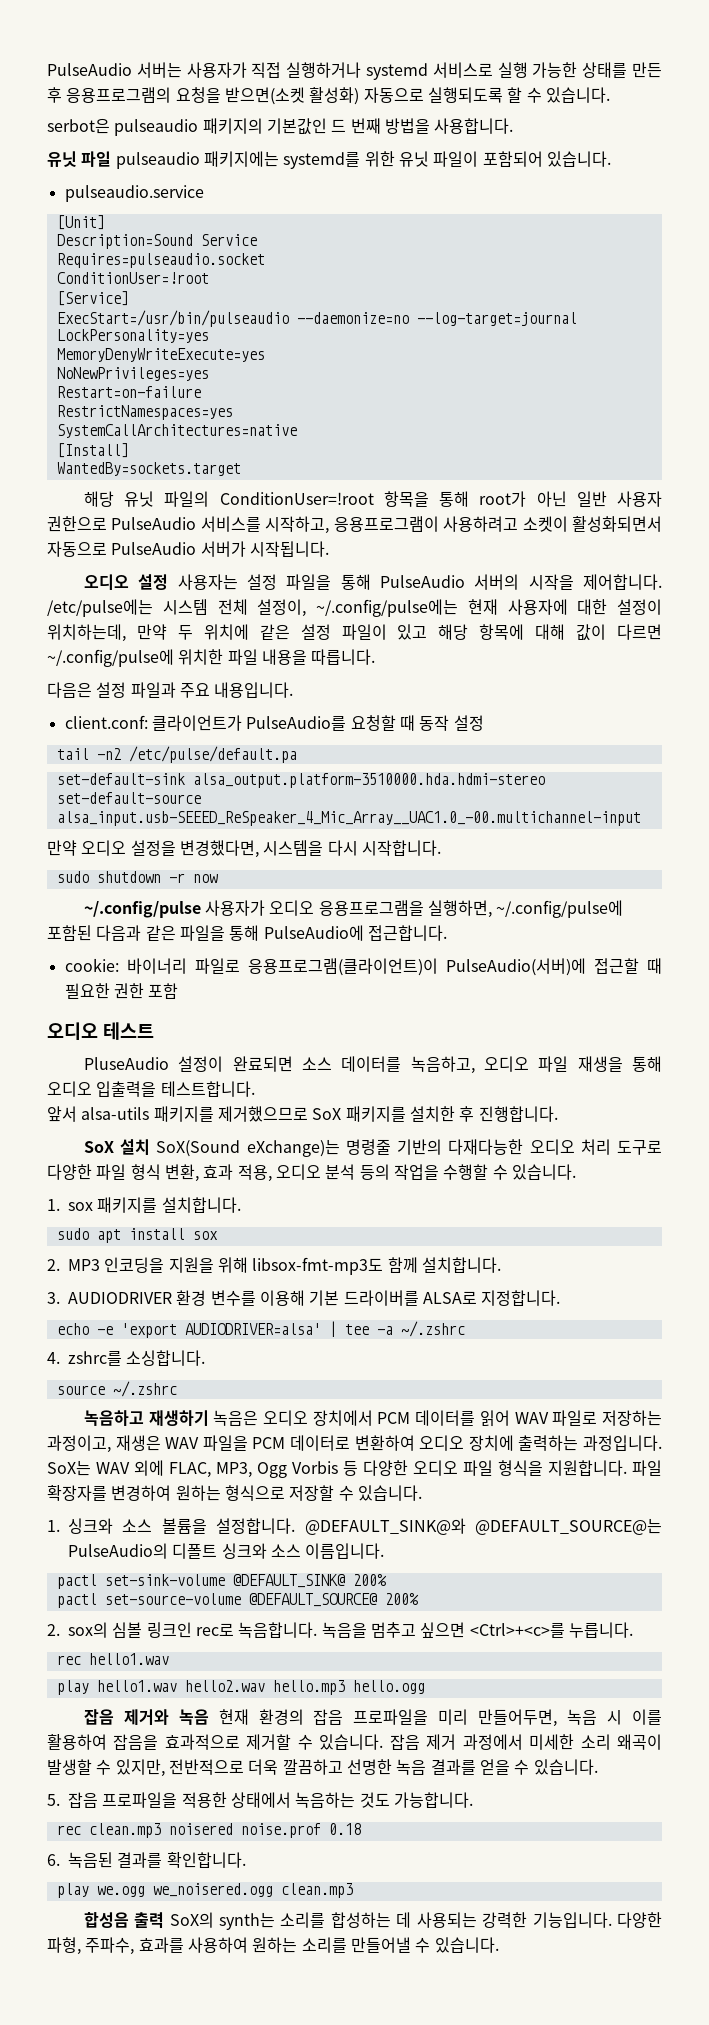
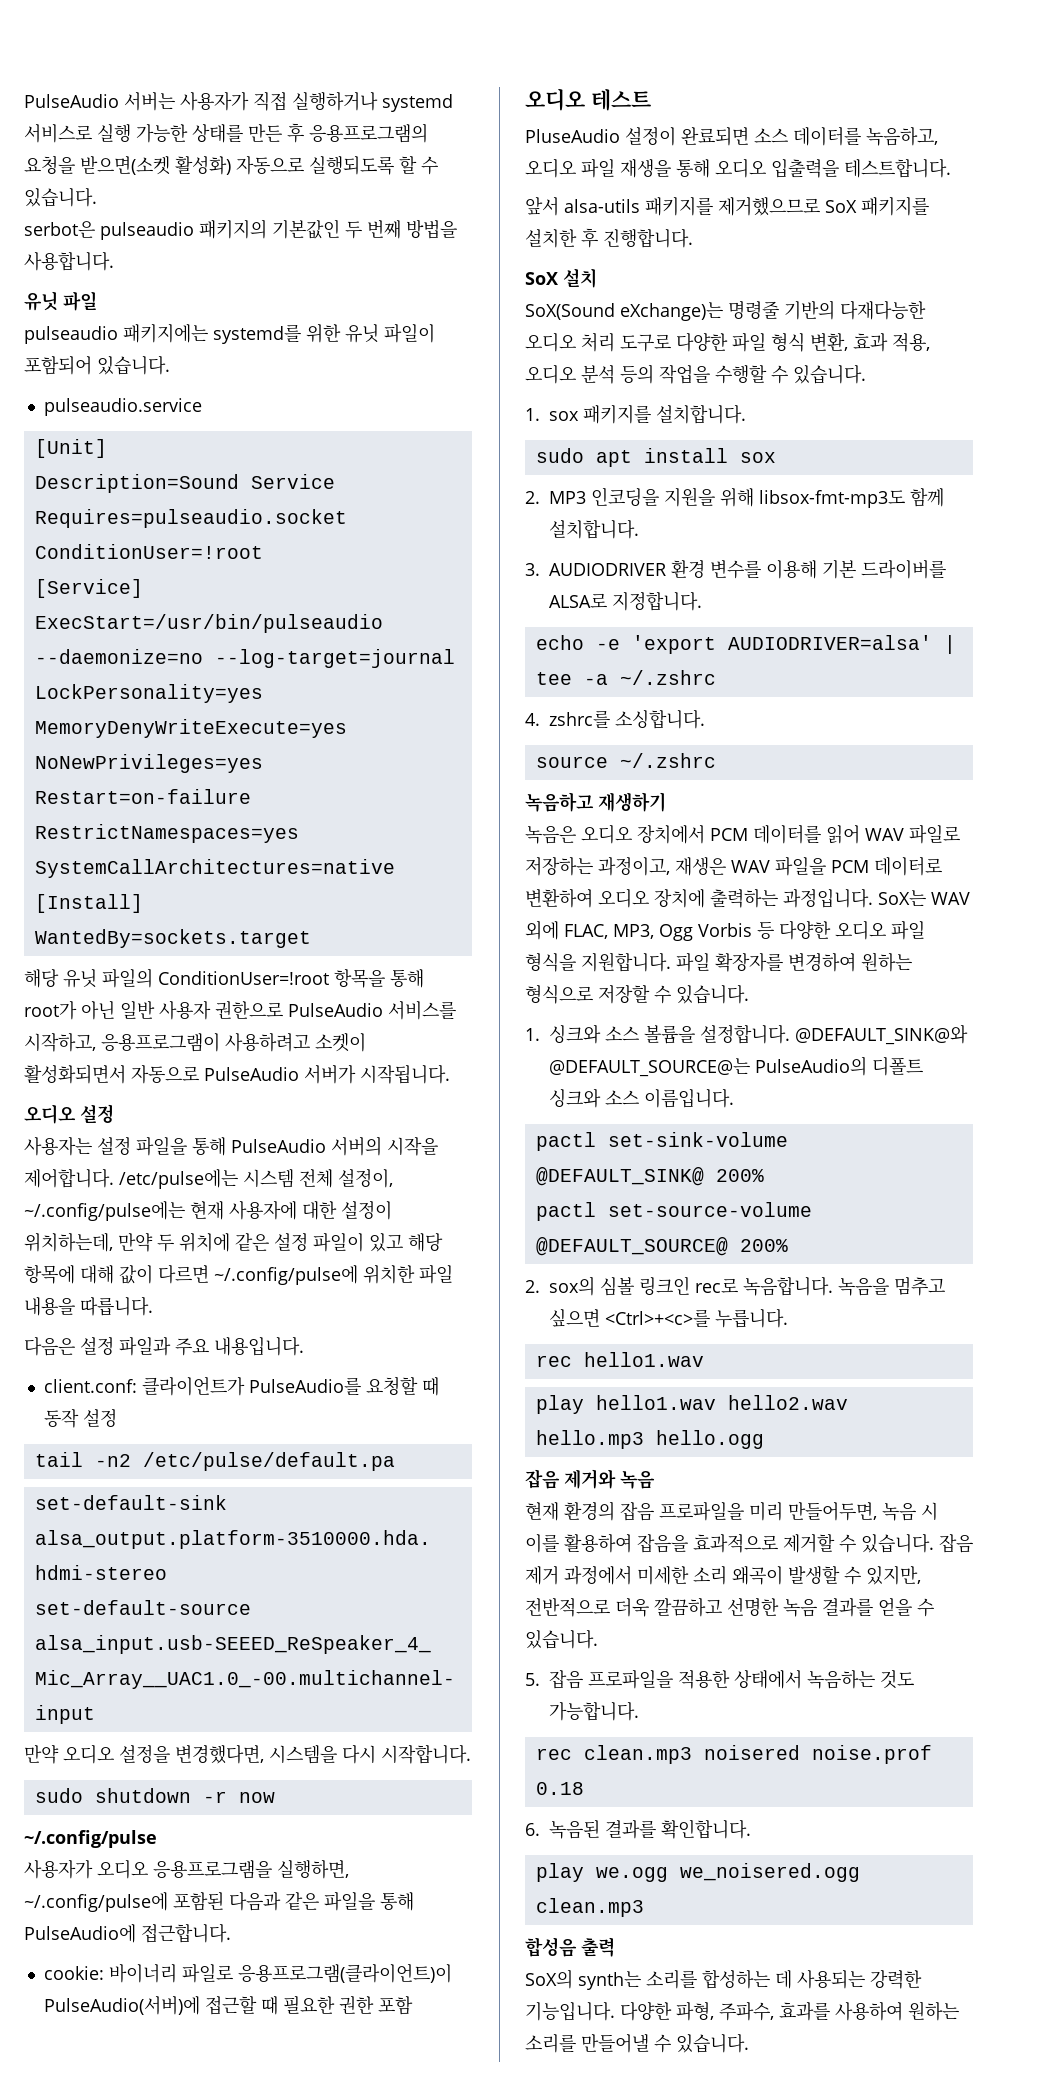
- serbot은 pulseaudio 패키지의 기본값인 드 번째 방법을 사용합니다.
+ serbot은 pulseaudio 패키지의 기본값인 두 번째 방법을 사용합니다.
- 유닛 파일 pulseaudio 패키지에는 systemd를 위한 유닛 파일이 포함되어 있습니다.
+ 유닛 파일
+ pulseaudio 패키지에는 systemd를 위한 유닛 파일이 포함되어 있습니다.
- 오디오 설정 사용자는 설정 파일을 통해 PulseAudio 서버의 시작을 제어합니다.
+ 오디오 설정
+ 사용자는 설정 파일을 통해 PulseAudio 서버의 시작을 제어합니다.
- ~/.config/pulse 사용자가 오디오 응용프로그램을 실행하면, ~/.config/pulse에 포함된 다음과 같은 파일을 통해 PulseAudio에 접근합니다.
+ ~/.config/pulse
+ 사용자가 오디오 응용프로그램을 실행하면, ~/.config/pulse에 포함된 다음과 같은 파일을 통해 PulseAudio에 접근합니다.
- SoX 설치 SoX(Sound eXchange)는 명령줄 기반의 다재다능한 오디오 처리 도구로 다양한 파일 형식 변환, 효과 적용, 오디오 분석 등의 작업을 수행할 수 있습니다.
+ SoX 설치
+ SoX(Sound eXchange)는 명령줄 기반의 다재다능한 오디오 처리 도구로 다양한 파일 형식 변환, 효과 적용, 오디오 분석 등의 작업을 수행할 수 있습니다.
- 녹음하고 재생하기 녹음은 오디오 장치에서 PCM 데이터를 읽어 WAV 파일로 저장하는 과정이고, 재생은 WAV 파일을 PCM 데이터로 변환하여 오디오 장치에 출력하는 과정입니다.
+ 녹음하고 재생하기
+ 녹음은 오디오 장치에서 PCM 데이터를 읽어 WAV 파일로 저장하는 과정이고, 재생은 WAV 파일을 PCM 데이터로 변환하여 오디오 장치에 출력하는 과정입니다.
- 잡음 제거와 녹음 현재 환경의 잡음 프로파일을 미리 만들어두면, 녹음 시 이를 활용하여 잡음을 효과적으로 제거할 수 있습니다.
+ 잡음 제거와 녹음
+ 현재 환경의 잡음 프로파일을 미리 만들어두면, 녹음 시 이를 활용하여 잡음을 효과적으로 제거할 수 있습니다.
- 합성음 출력 SoX의 synth는 소리를 합성하는 데 사용되는 강력한 기능입니다.
+ 합성음 출력
+ SoX의 synth는 소리를 합성하는 데 사용되는 강력한 기능입니다.

